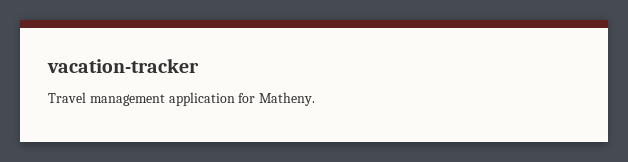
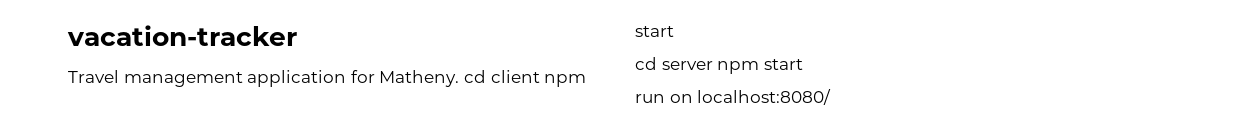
- Travel management application for Matheny.
+ Travel management application for Matheny. cd client npm start
+ cd server npm start
+ run on localhost:8080/

